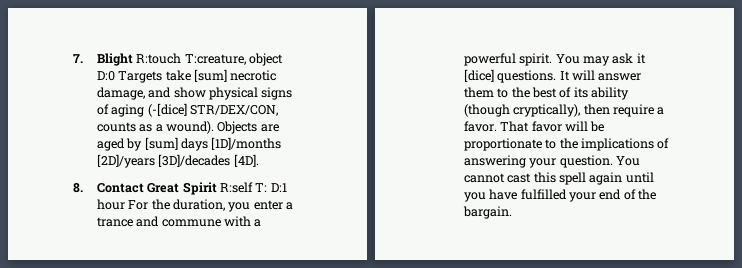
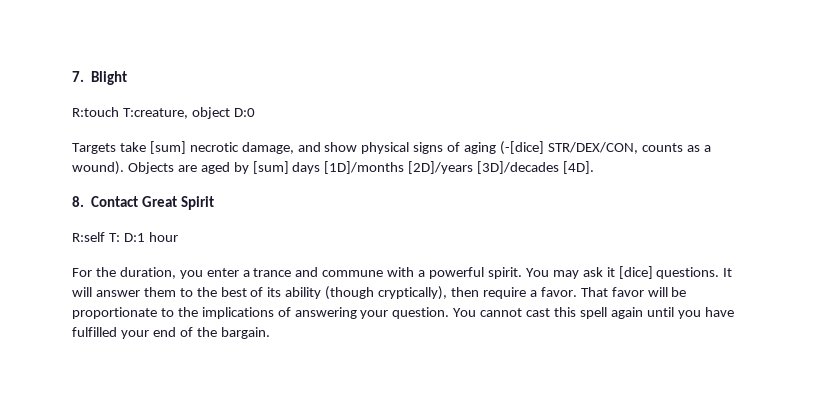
- 7. Blight R:touch T:creature, object D:0 Targets take [sum] necrotic damage, and show physical signs of aging (-[dice] STR/DEX/CON, counts as a wound).
+ 7. Blight
+ R:touch T:creature, object D:0
+ Targets take [sum] necrotic damage, and show physical signs of aging (-[dice] STR/DEX/CON, counts as a wound).
- 8. Contact Great Spirit R:self T: D:1 hour For the duration, you enter a trance and commune with a powerful spirit.
+ 8. Contact Great Spirit
+ R:self T: D:1 hour
+ For the duration, you enter a trance and commune with a powerful spirit.

